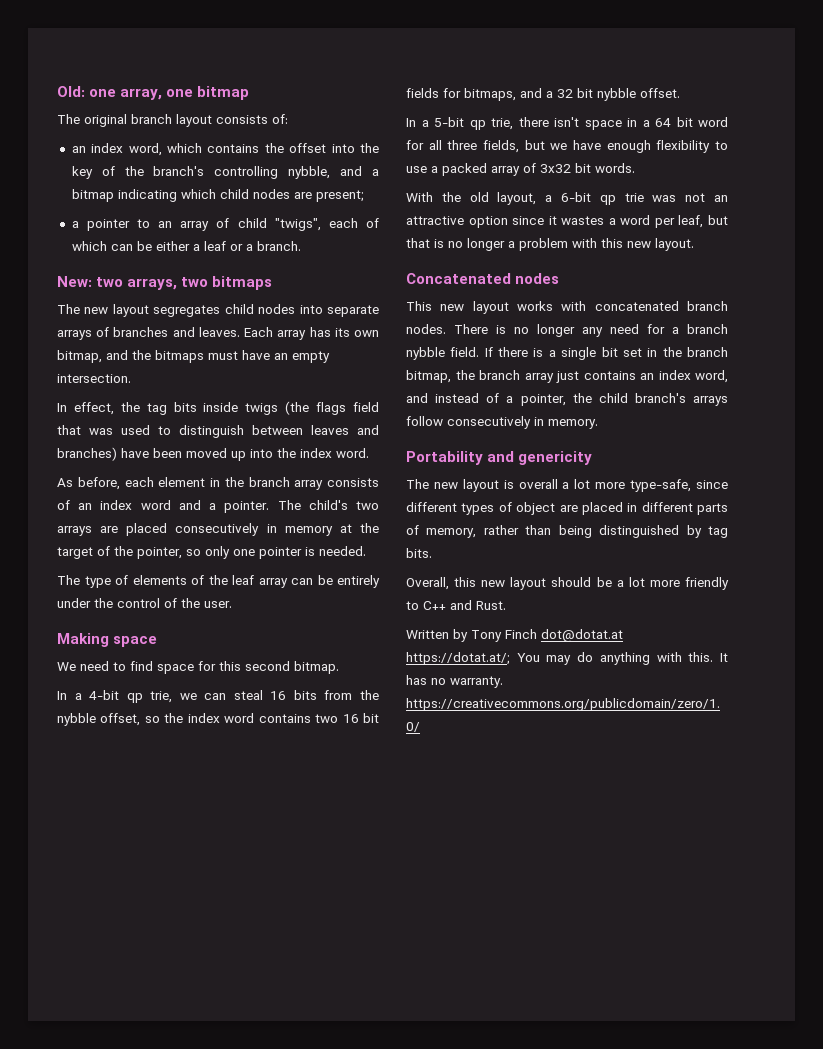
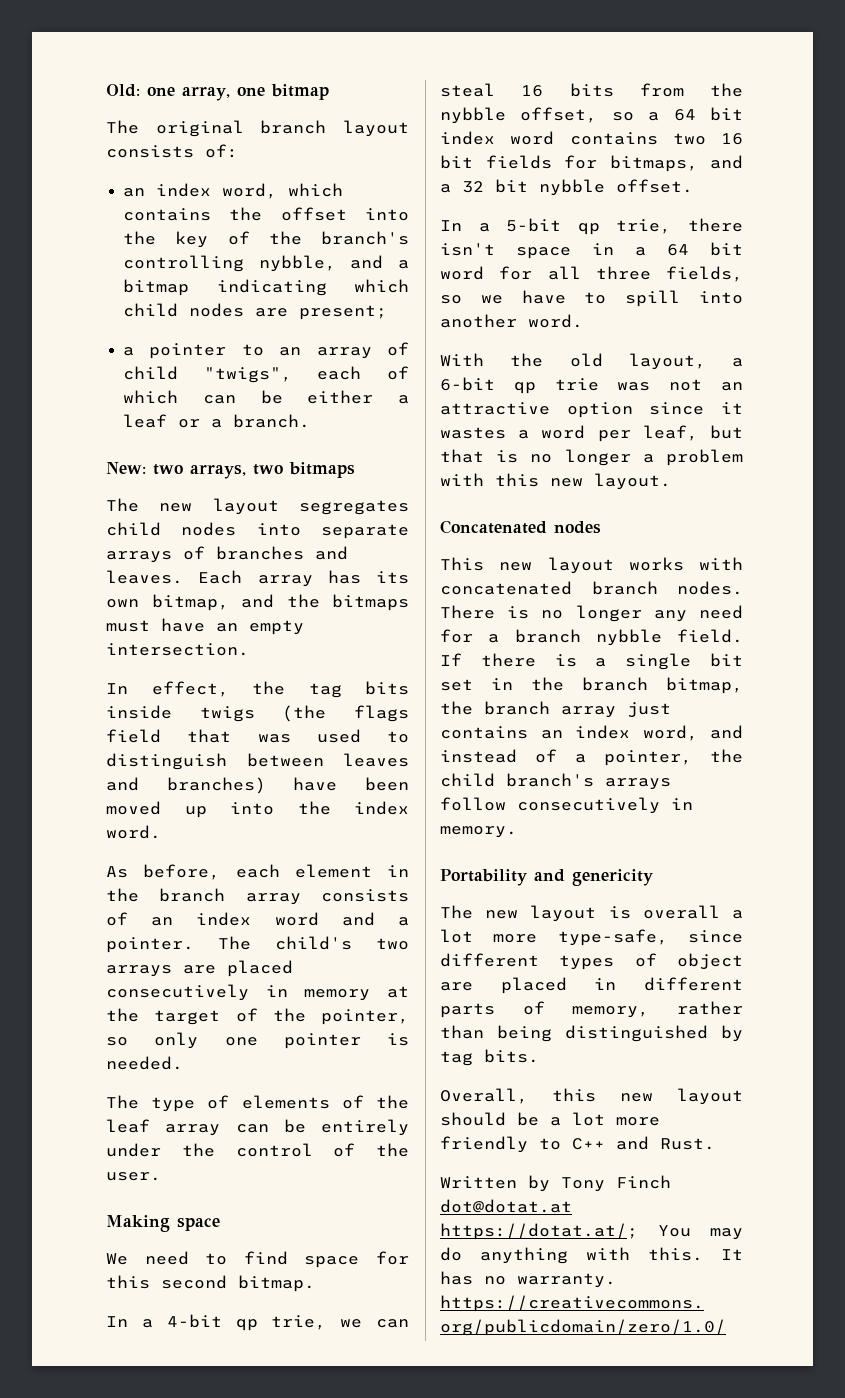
- In a 4-bit qp trie, we can steal 16 bits from the nybble offset, so the index word contains two 16 bit fields for bitmaps, and a 32 bit nybble offset.
+ In a 4-bit qp trie, we can steal 16 bits from the nybble offset, so a 64 bit index word contains two 16 bit fields for bitmaps, and a 32 bit nybble offset.
- In a 5-bit qp trie, there isn't space in a 64 bit word for all three fields, but we have enough flexibility to use a packed array of 3x32 bit words.
+ In a 5-bit qp trie, there isn't space in a 64 bit word for all three fields, so we have to spill into another word.

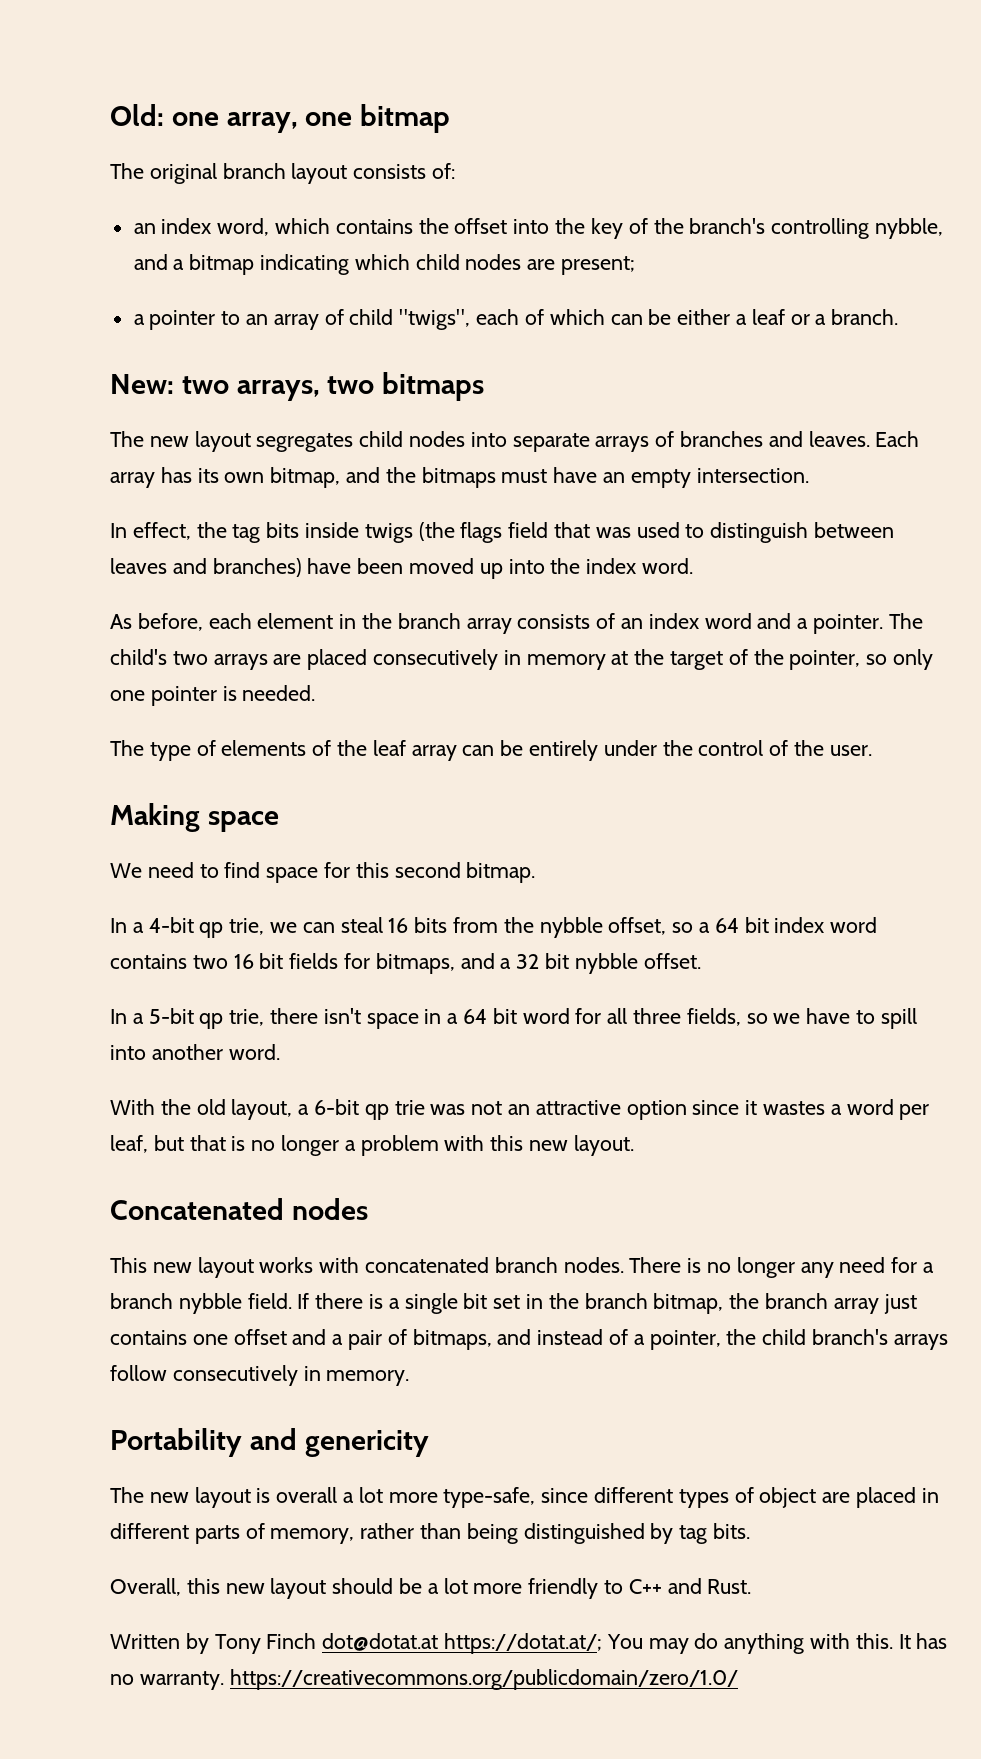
- If there is a single bit set in the branch bitmap, the branch array just contains an index word, and instead of a pointer, the child branch's arrays follow consecutively in memory.
+ If there is a single bit set in the branch bitmap, the branch array just contains one offset and a pair of bitmaps, and instead of a pointer, the child branch's arrays follow consecutively in memory.

